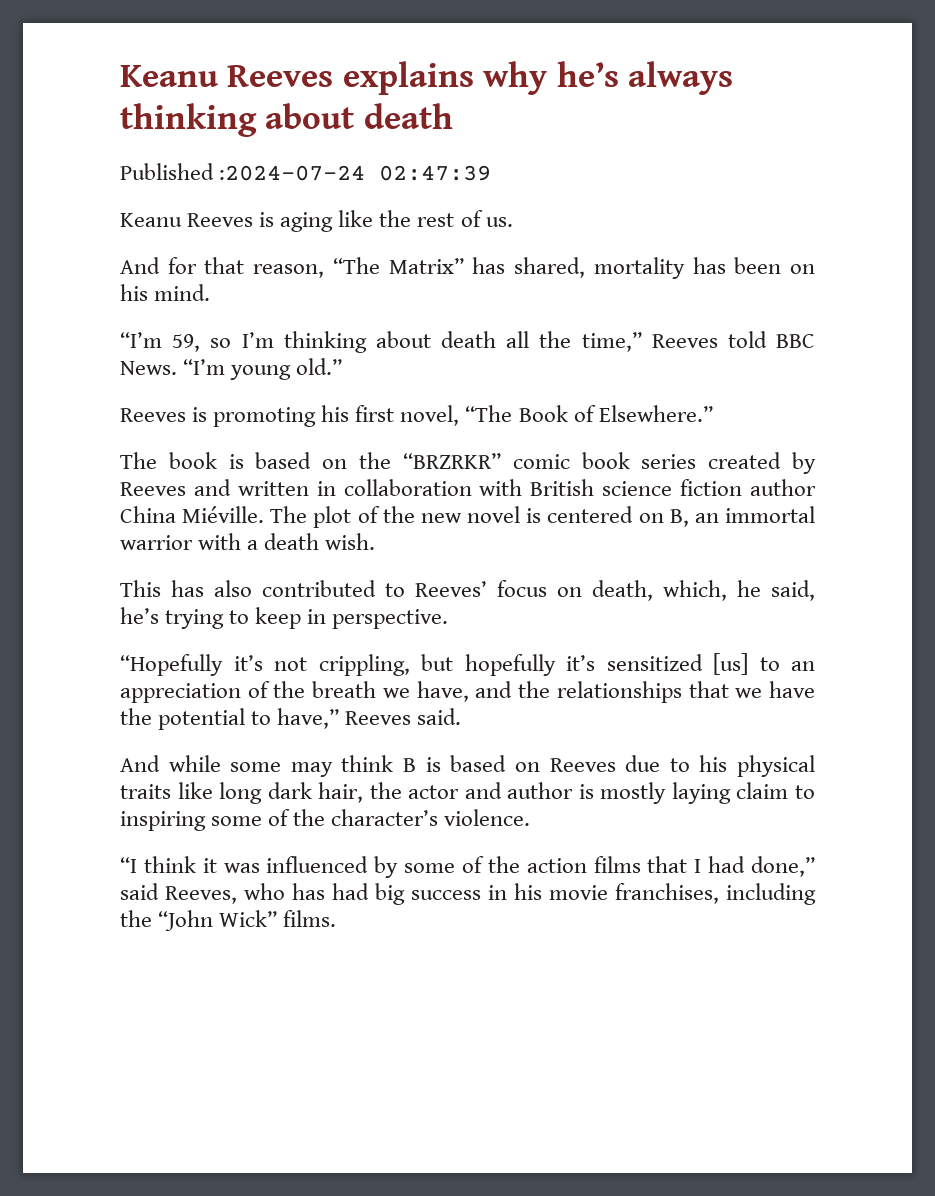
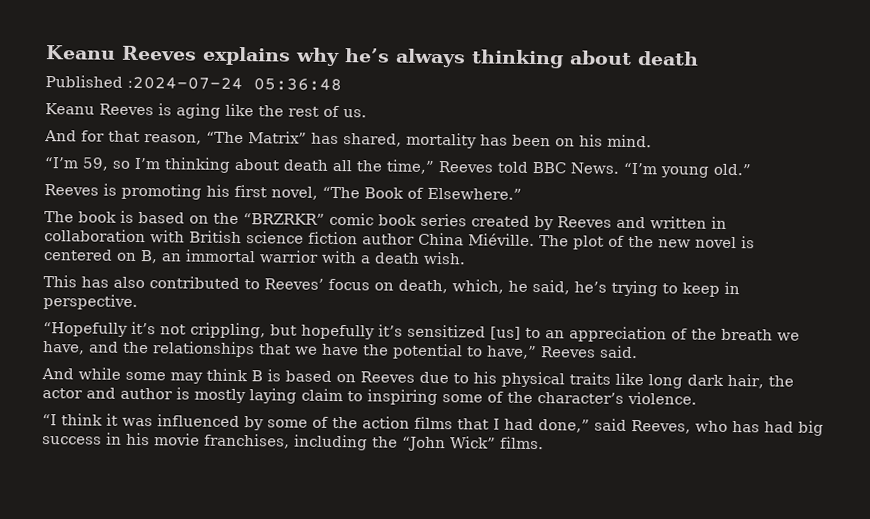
- Published :2024-07-24 02:47:39
+ Published :2024-07-24 05:36:48

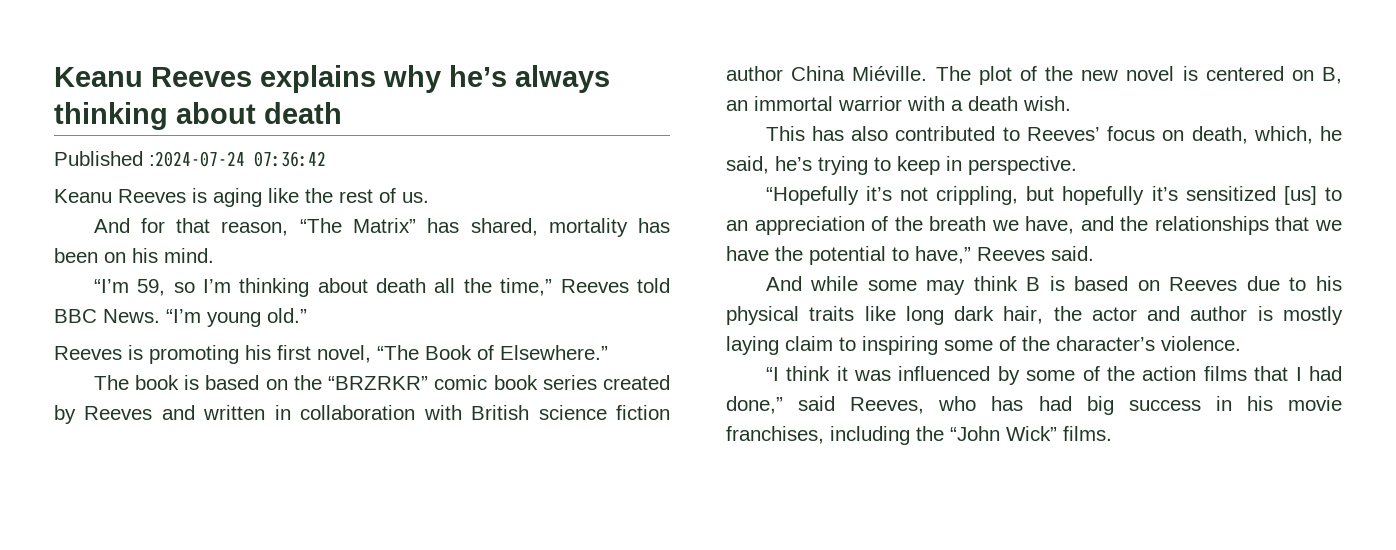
- Published :2024-07-24 05:36:48
+ Published :2024-07-24 07:36:42

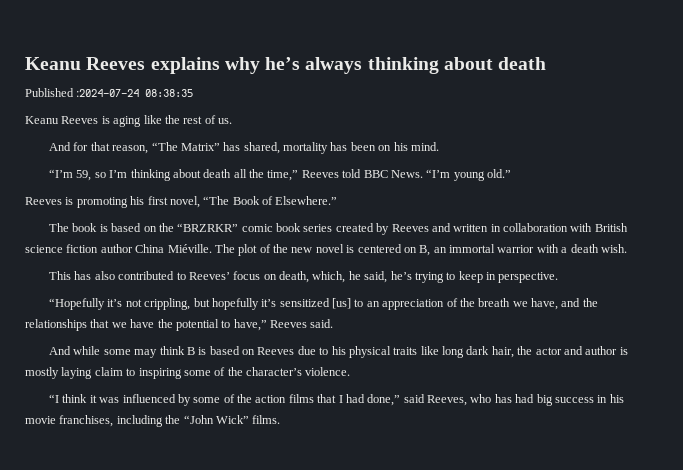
- Published :2024-07-24 07:36:42
+ Published :2024-07-24 08:38:35

